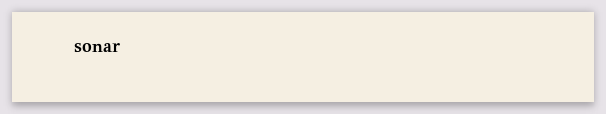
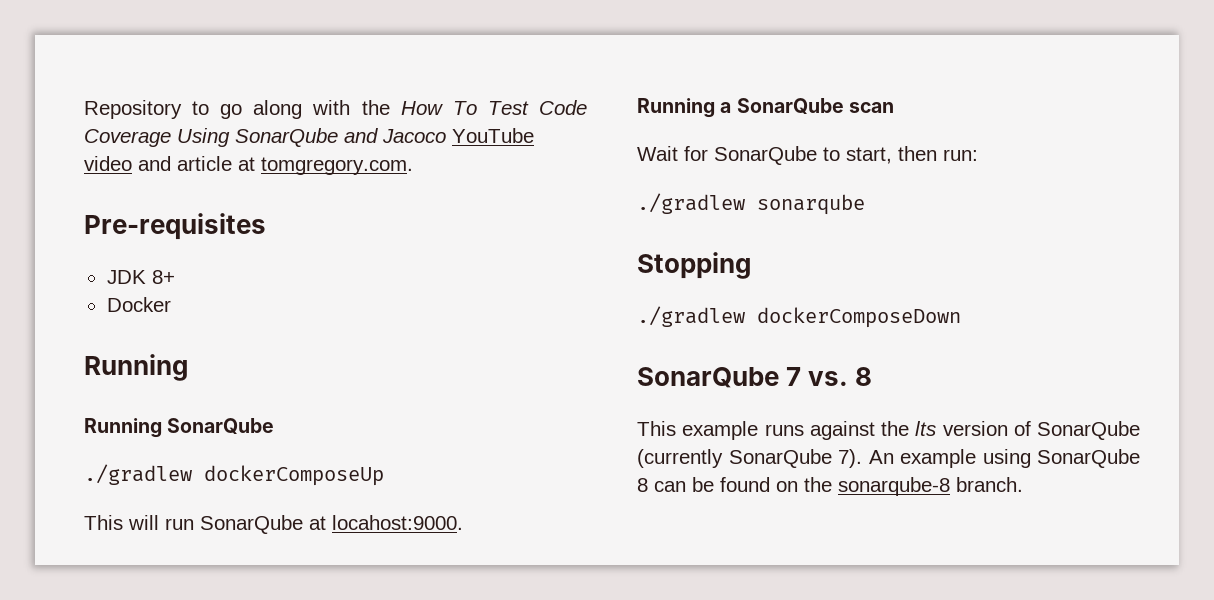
- sonar
+ Repository to go along with the How To Test Code Coverage Using SonarQube and Jacoco YouTube video and article at tomgregory.com.
+ Pre-requisites
+ JDK 8+
+ Docker
+ Running
+ Running SonarQube
+ ./gradlew dockerComposeUp
+ This will run SonarQube at locahost:9000.
+ Running a SonarQube scan
+ Wait for SonarQube to start, then run:
+ ./gradlew sonarqube
+ Stopping
+ ./gradlew dockerComposeDown
+ SonarQube 7 vs. 8
+ This example runs against the lts version of SonarQube (currently SonarQube 7). An example using SonarQube 8 can be found on the sonarqube-8 branch.

